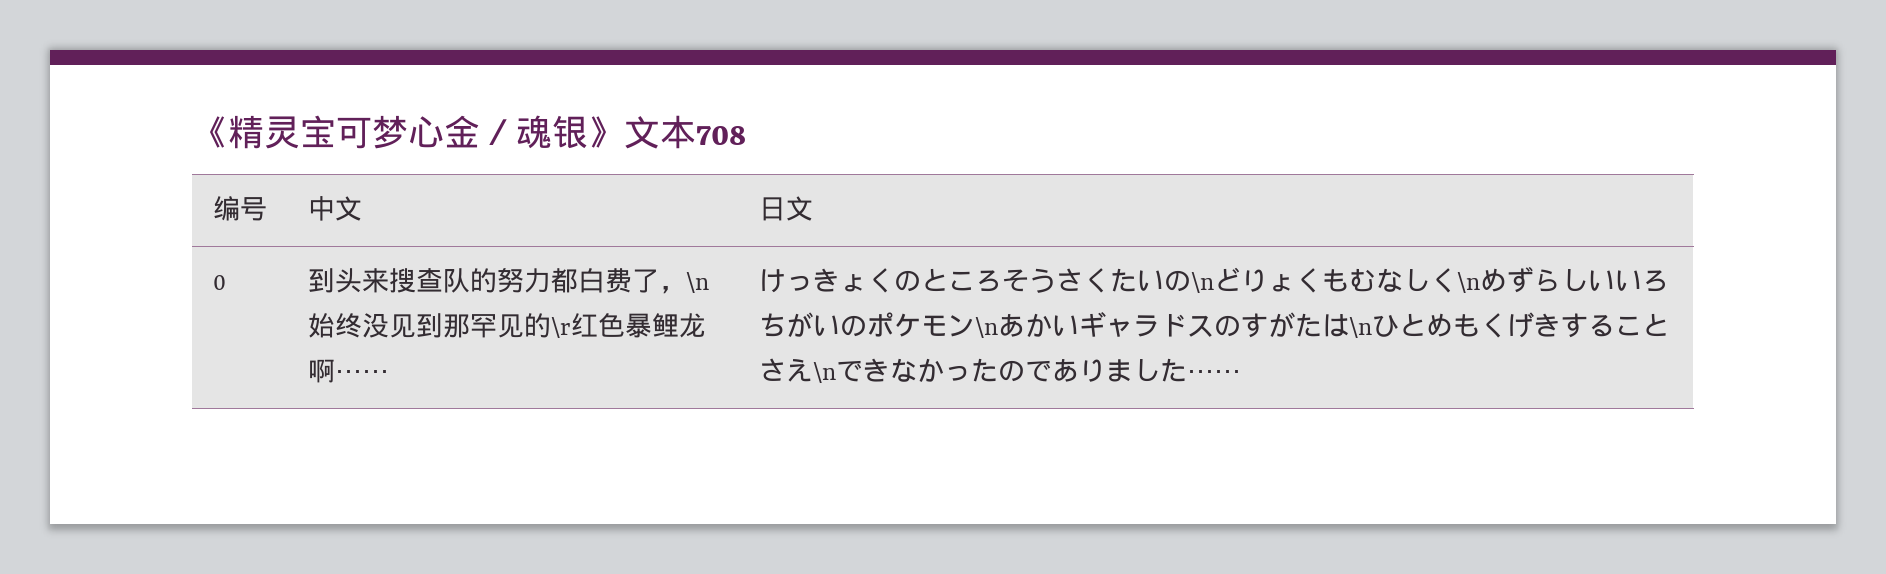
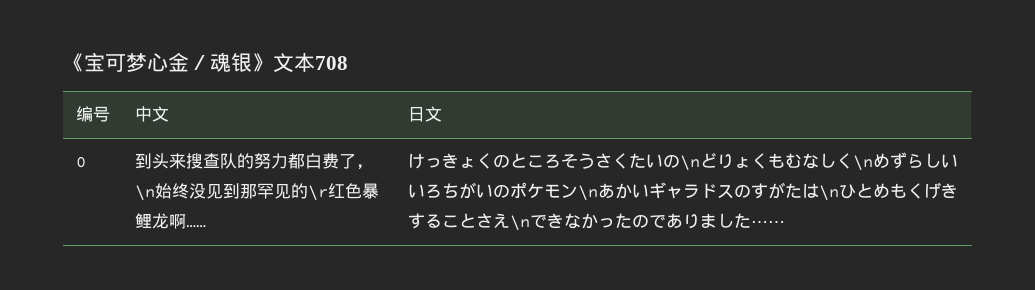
- 《精灵宝可梦心金／魂银》文本708
+ 《宝可梦心金／魂银》文本708
- 到头来搜查队的努力都白费了，\n始终没见到那罕见的\r红色暴鲤龙啊⋯⋯
+ 到头来搜查队的努力都白费了，\n始终没见到那罕见的\r红色暴鲤龙啊……

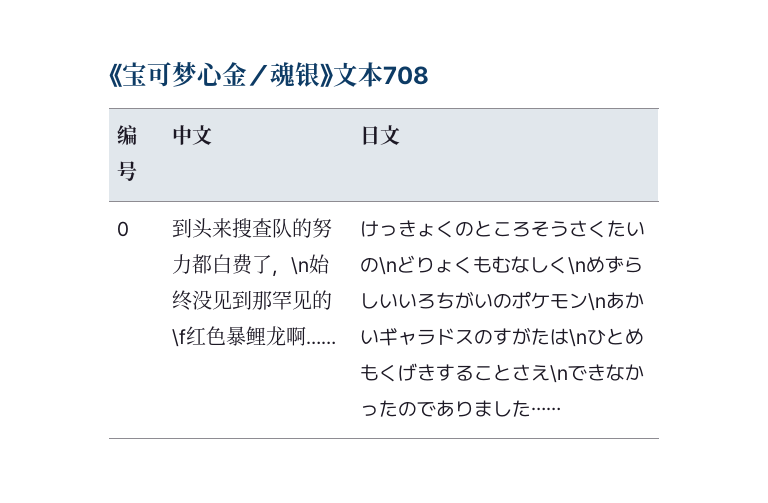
- 到头来搜查队的努力都白费了，\n始终没见到那罕见的\r红色暴鲤龙啊……
+ 到头来搜查队的努力都白费了，\n始终没见到那罕见的\f红色暴鲤龙啊……

